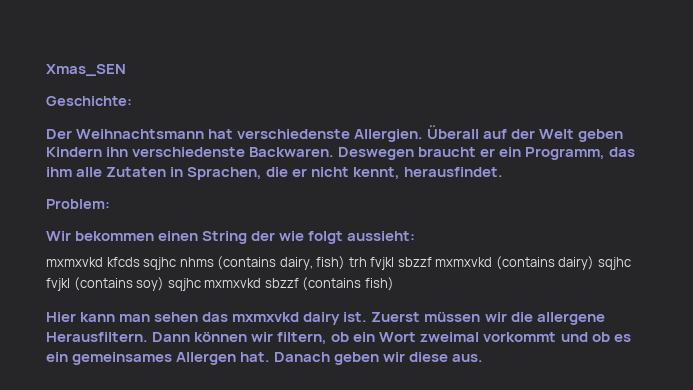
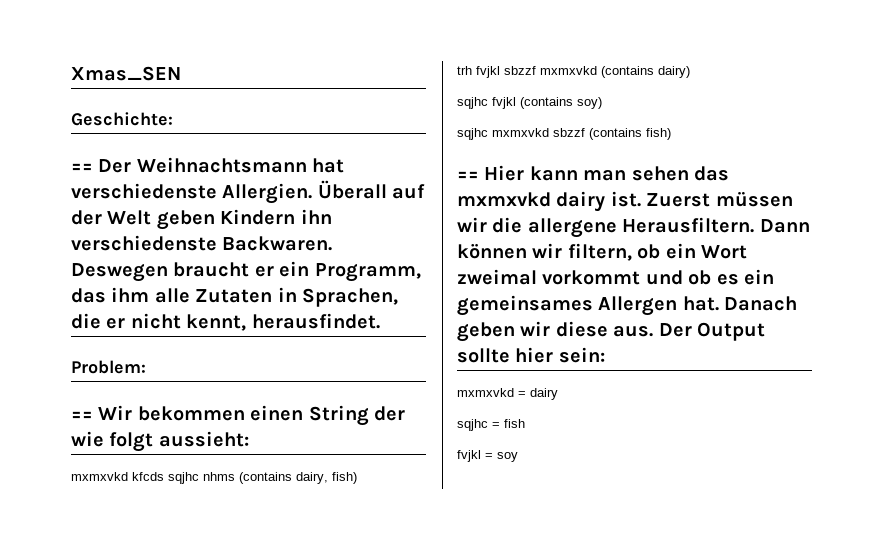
- Der Weihnachtsmann hat verschiedenste Allergien.
+ == Der Weihnachtsmann hat verschiedenste Allergien.
- Wir bekommen einen String der wie folgt aussieht:
+ == Wir bekommen einen String der wie folgt aussieht:
- mxmxvkd kfcds sqjhc nhms (contains dairy, fish) trh fvjkl sbzzf mxmxvkd (contains dairy) sqjhc fvjkl (contains soy) sqjhc mxmxvkd sbzzf (contains fish)
+ mxmxvkd kfcds sqjhc nhms (contains dairy, fish)
+ trh fvjkl sbzzf mxmxvkd (contains dairy)
+ sqjhc fvjkl (contains soy)
+ sqjhc mxmxvkd sbzzf (contains fish)
- Hier kann man sehen das mxmxvkd dairy ist.
+ == Hier kann man sehen das mxmxvkd dairy ist.
+ Der Output sollte hier sein:
+ mxmxvkd = dairy
+ sqjhc = fish
+ fvjkl = soy

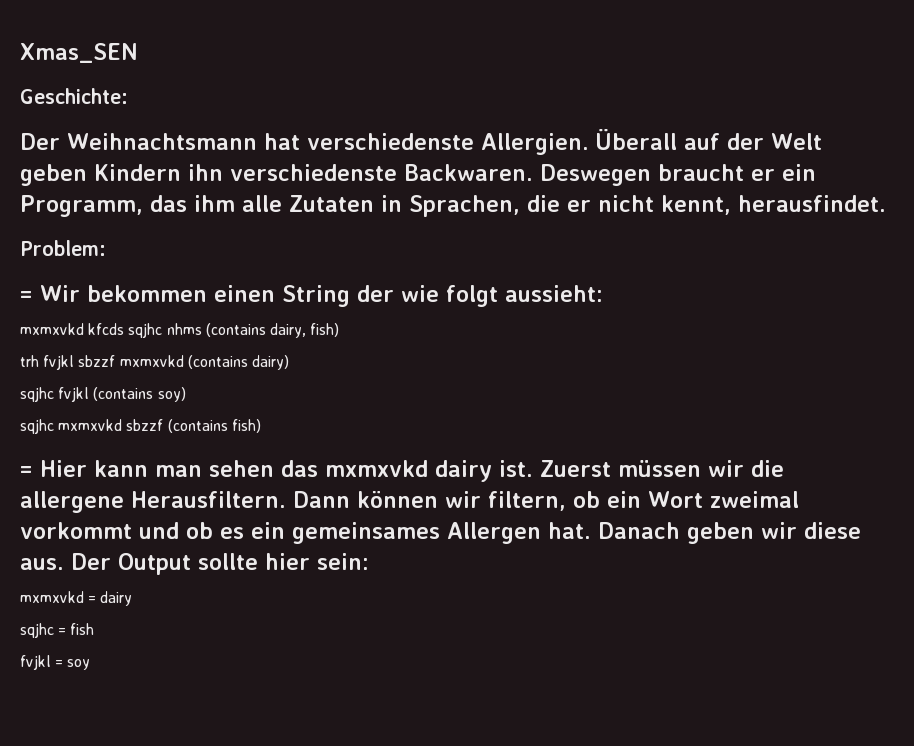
- == Der Weihnachtsmann hat verschiedenste Allergien.
+ Der Weihnachtsmann hat verschiedenste Allergien.
- == Wir bekommen einen String der wie folgt aussieht:
+ = Wir bekommen einen String der wie folgt aussieht:
- == Hier kann man sehen das mxmxvkd dairy ist.
+ = Hier kann man sehen das mxmxvkd dairy ist.

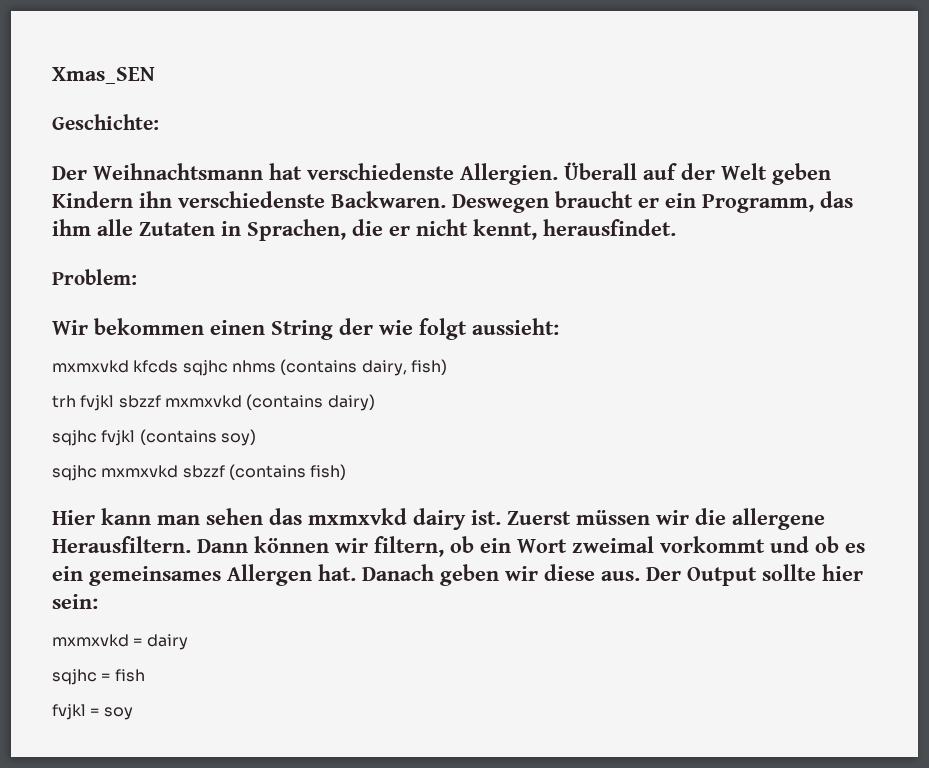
- = Wir bekommen einen String der wie folgt aussieht:
+ Wir bekommen einen String der wie folgt aussieht:
- = Hier kann man sehen das mxmxvkd dairy ist.
+ Hier kann man sehen das mxmxvkd dairy ist.

